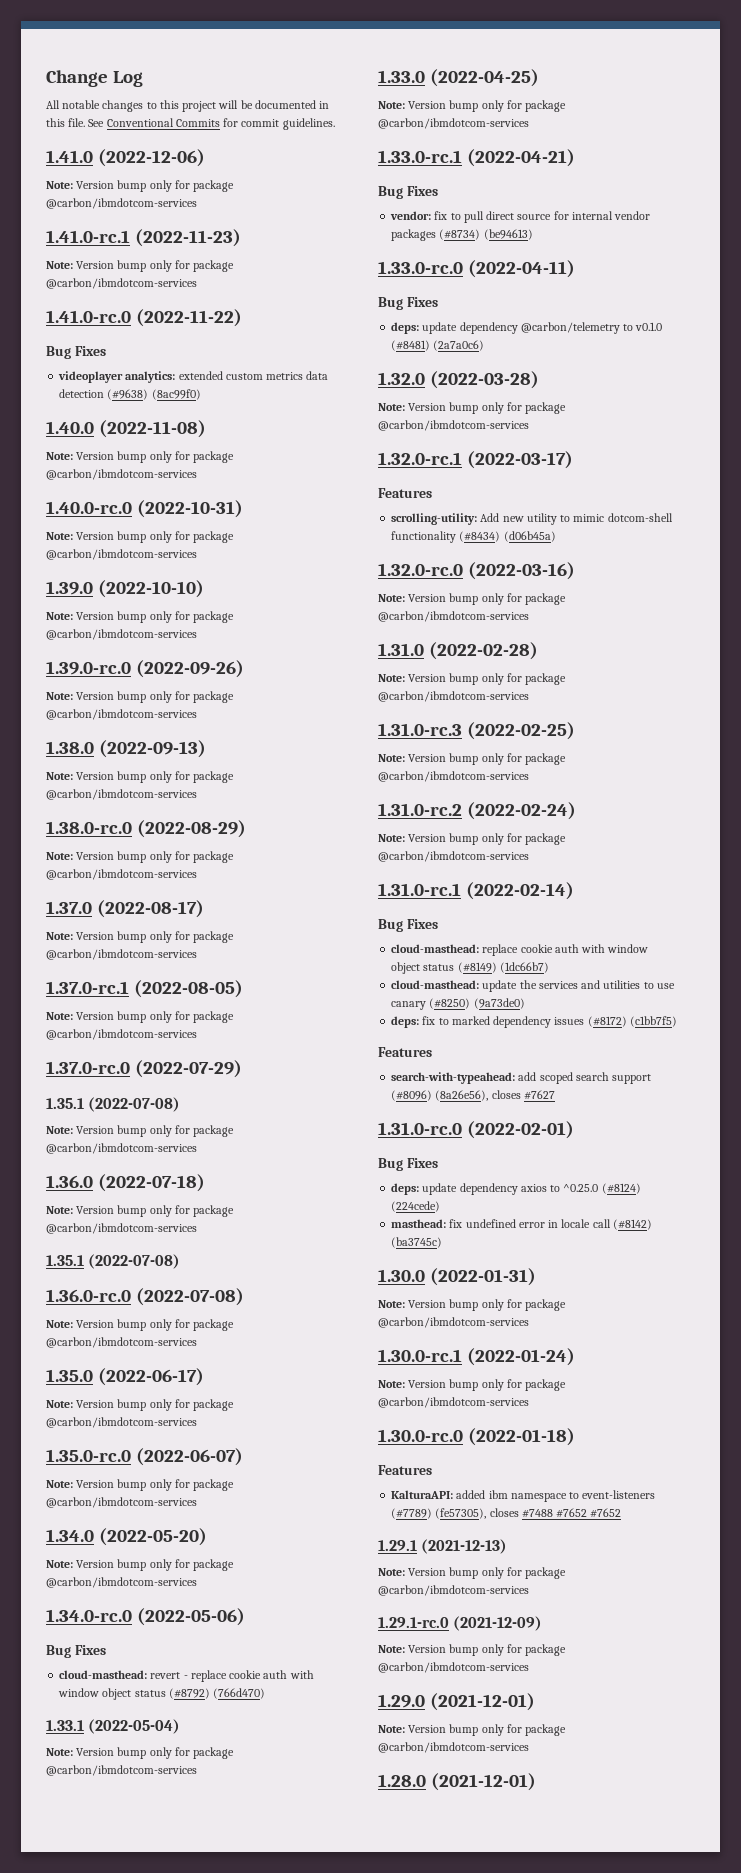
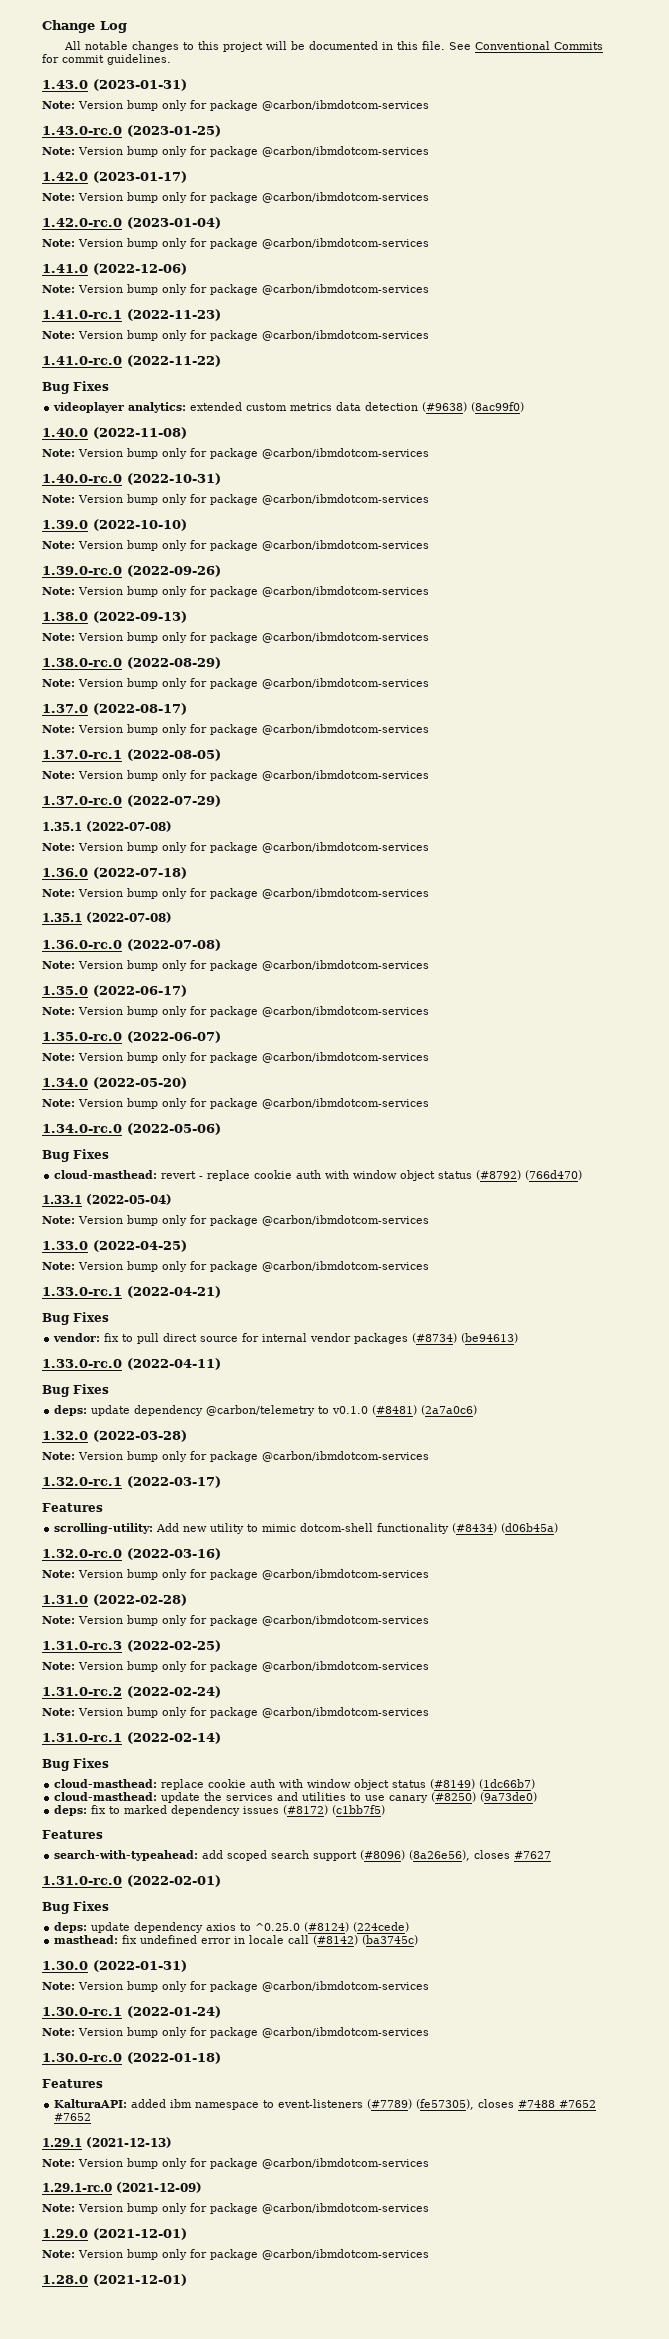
+ 1.43.0 (2023-01-31)
+ Note: Version bump only for package @carbon/ibmdotcom-services
+ 1.43.0-rc.0 (2023-01-25)
+ Note: Version bump only for package @carbon/ibmdotcom-services
+ 1.42.0 (2023-01-17)
+ Note: Version bump only for package @carbon/ibmdotcom-services
+ 1.42.0-rc.0 (2023-01-04)
+ Note: Version bump only for package @carbon/ibmdotcom-services

